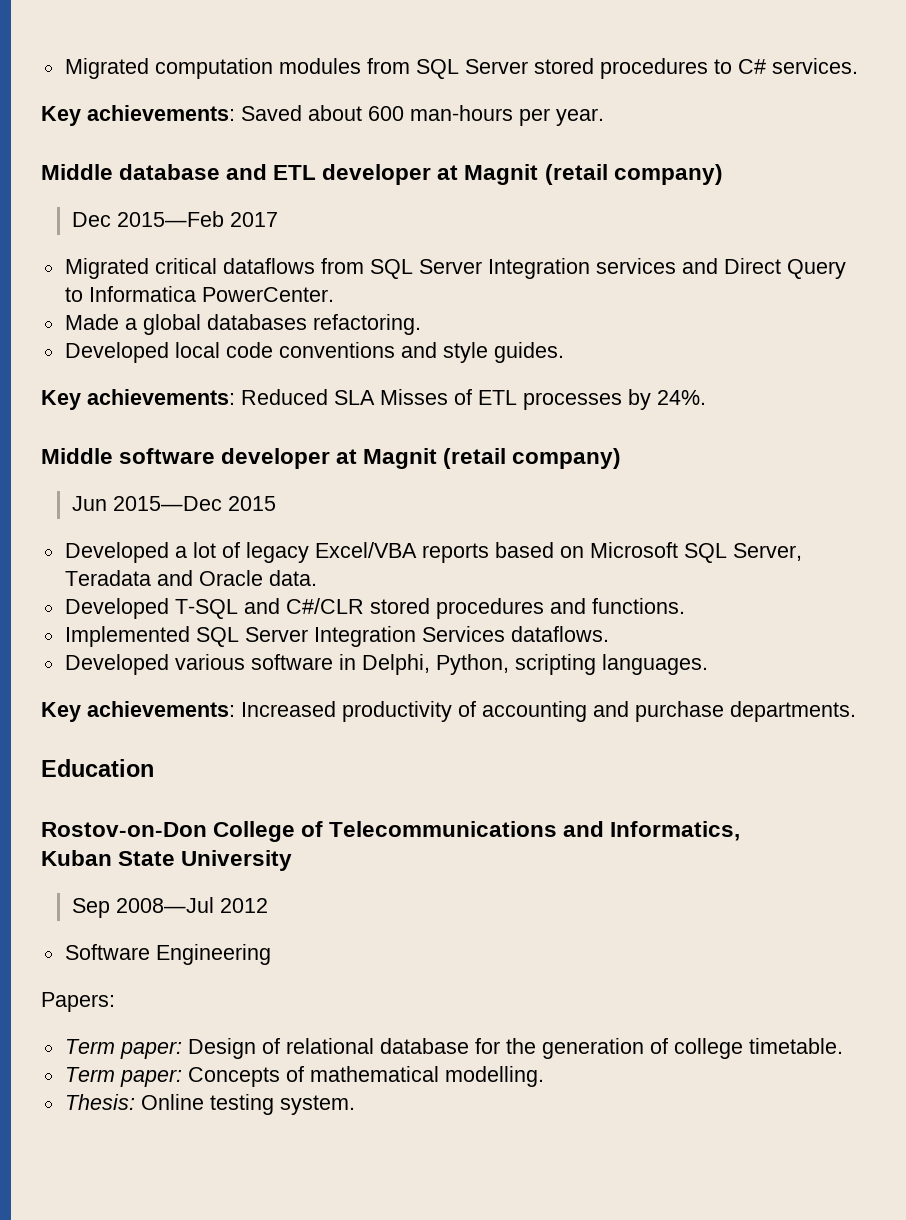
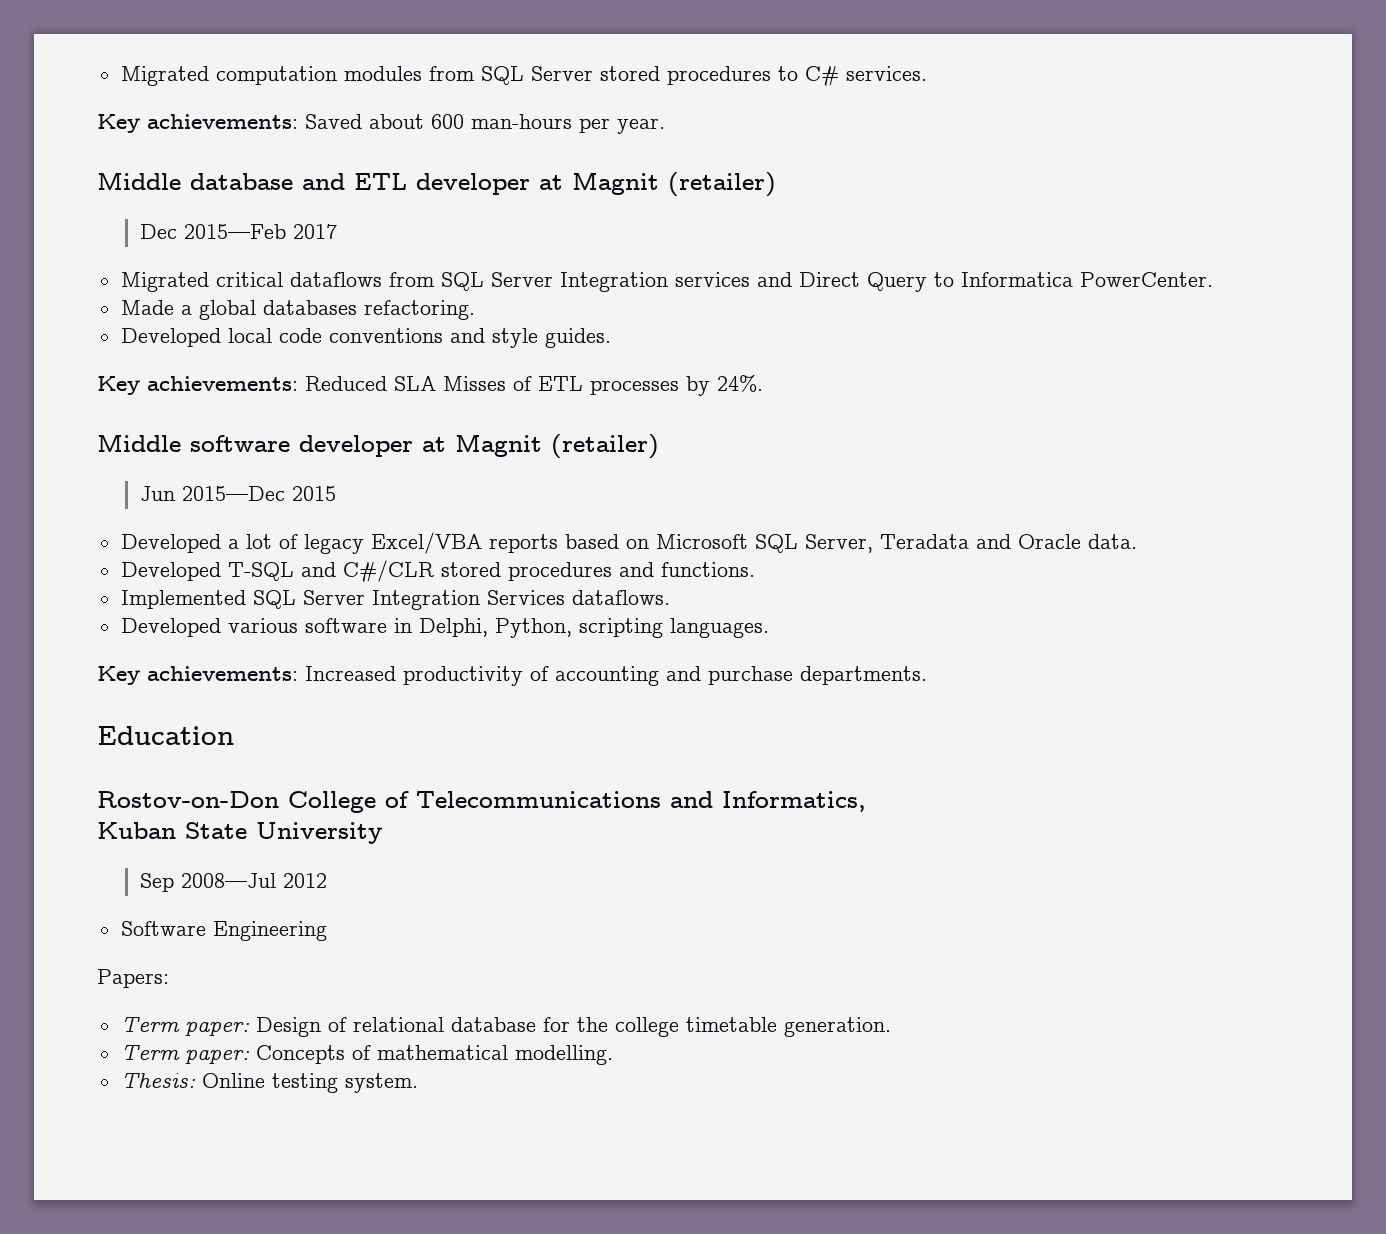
- Middle database and ETL developer at Magnit (retail company)
+ Middle database and ETL developer at Magnit (retailer)
- Middle software developer at Magnit (retail company)
+ Middle software developer at Magnit (retailer)
- Term paper: Design of relational database for the generation of college timetable.
+ Term paper: Design of relational database for the college timetable generation.

